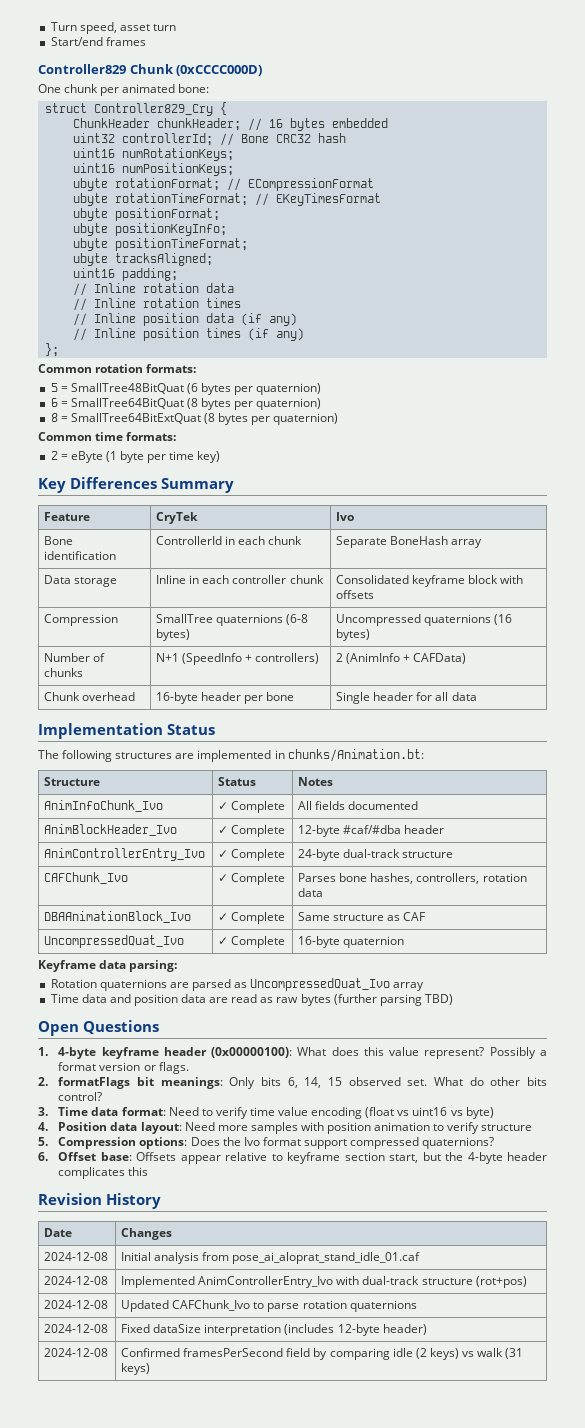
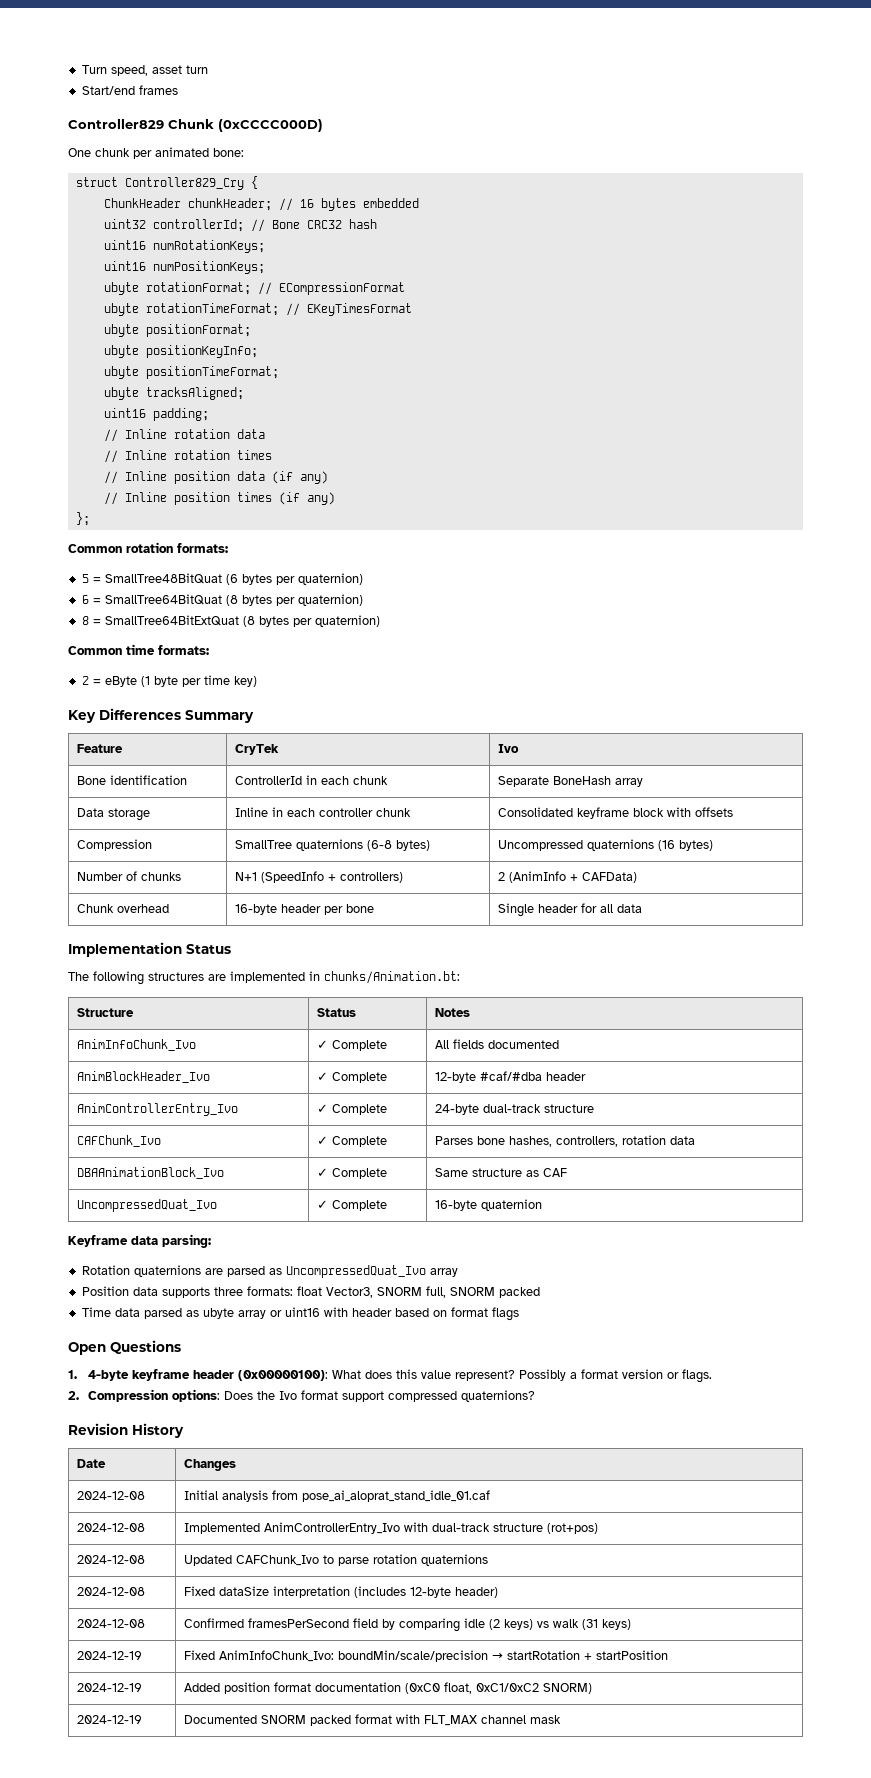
- Time data and position data are read as raw bytes (further parsing TBD)
+ Position data supports three formats: float Vector3, SNORM full, SNORM packed
+ Time data parsed as ubyte array or uint16 with header based on format flags
- 2. formatFlags bit meanings: Only bits 6, 14, 15 observed set. What do other bits control?
- 3. Time data format: Need to verify time value encoding (float vs uint16 vs byte)
- 4. Position data layout: Need more samples with position animation to verify structure
- 5. Compression options: Does the Ivo format support compressed quaternions?
+ 2. Compression options: Does the Ivo format support compressed quaternions?
- 6. Offset base: Offsets appear relative to keyframe section start, but the 4-byte header complicates this
+ 2024-12-19 | Fixed AnimInfoChunk_Ivo: boundMin/scale/precision → startRotation + startPosition
+ 2024-12-19 | Added position format documentation (0xC0 float, 0xC1/0xC2 SNORM)
+ 2024-12-19 | Documented SNORM packed format with FLT_MAX channel mask

